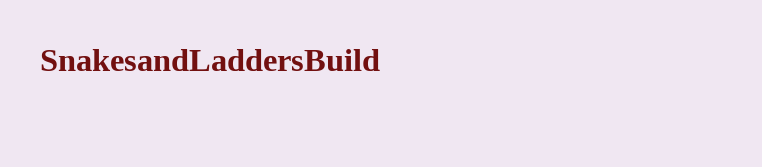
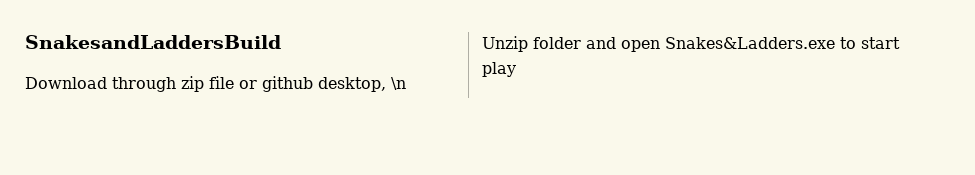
+ Download through zip file or github desktop, \n Unzip folder and open Snakes&Ladders.exe to start play

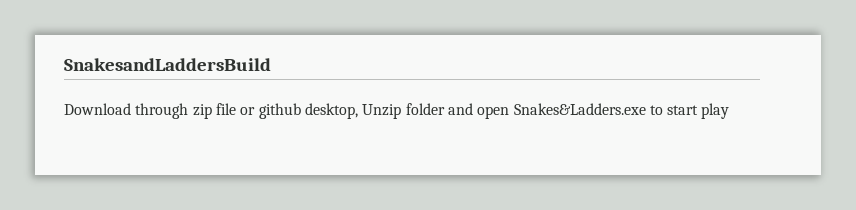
- Download through zip file or github desktop, \n Unzip folder and open Snakes&Ladders.exe to start play
+ Download through zip file or github desktop, Unzip folder and open Snakes&Ladders.exe to start play

